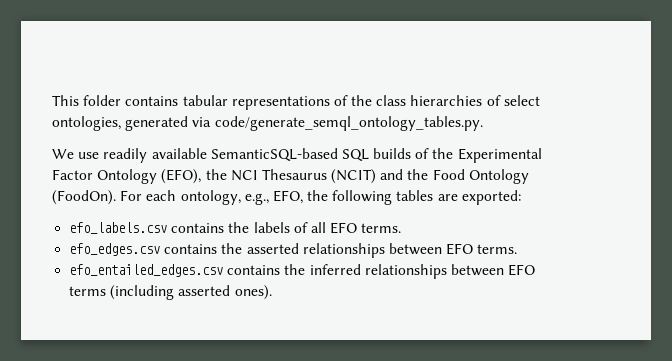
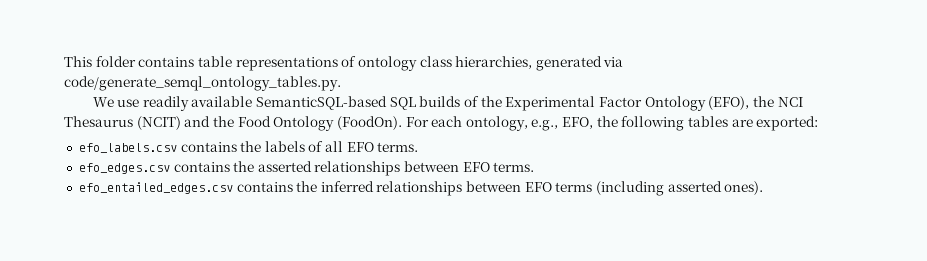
- This folder contains tabular representations of the class hierarchies of select ontologies, generated via code/generate_semql_ontology_tables.py.
+ This folder contains table representations of ontology class hierarchies, generated via code/generate_semql_ontology_tables.py.

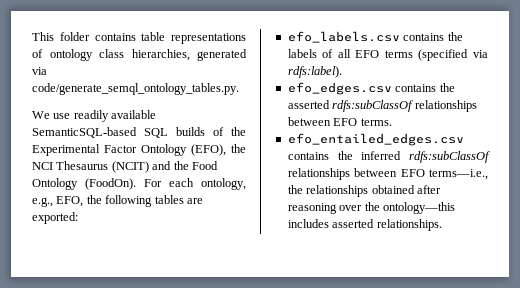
- efo_labels.csv contains the labels of all EFO terms.
+ efo_labels.csv contains the labels of all EFO terms (specified via rdfs:label).
- efo_edges.csv contains the asserted relationships between EFO terms.
+ efo_edges.csv contains the asserted rdfs:subClassOf relationships between EFO terms.
- efo_entailed_edges.csv contains the inferred relationships between EFO terms (including asserted ones).
+ efo_entailed_edges.csv contains the inferred rdfs:subClassOf relationships between EFO terms—i.e., the relationships obtained after reasoning over the ontology—this includes asserted relationships.

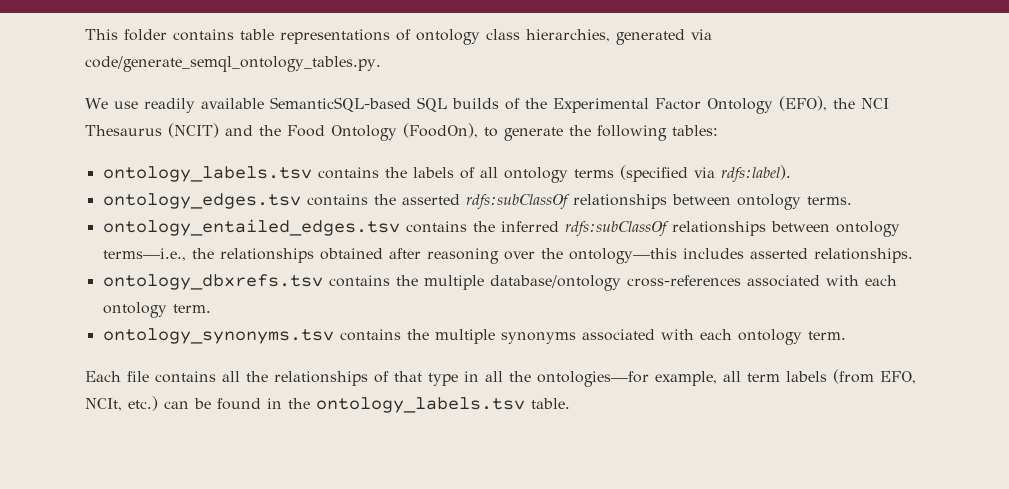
- We use readily available SemanticSQL-based SQL builds of the Experimental Factor Ontology (EFO), the NCI Thesaurus (NCIT) and the Food Ontology (FoodOn). For each ontology, e.g., EFO, the following tables are exported:
- efo_labels.csv contains the labels of all EFO terms (specified via rdfs:label).
+ We use readily available SemanticSQL-based SQL builds of the Experimental Factor Ontology (EFO), the NCI Thesaurus (NCIT) and the Food Ontology (FoodOn), to generate the following tables:
+ ontology_labels.tsv contains the labels of all ontology terms (specified via rdfs:label).
- efo_edges.csv contains the asserted rdfs:subClassOf relationships between EFO terms.
+ ontology_edges.tsv contains the asserted rdfs:subClassOf relationships between ontology terms.
- efo_entailed_edges.csv contains the inferred rdfs:subClassOf relationships between EFO terms—i.e., the relationships obtained after reasoning over the ontology—this includes asserted relationships.
+ ontology_entailed_edges.tsv contains the inferred rdfs:subClassOf relationships between ontology terms—i.e., the relationships obtained after reasoning over the ontology—this includes asserted relationships.
+ ontology_dbxrefs.tsv contains the multiple database/ontology cross-references associated with each ontology term.
+ ontology_synonyms.tsv contains the multiple synonyms associated with each ontology term.
+ Each file contains all the relationships of that type in all the ontologies—for example, all term labels (from EFO, NCIt, etc.) can be found in the ontology_labels.tsv table.

